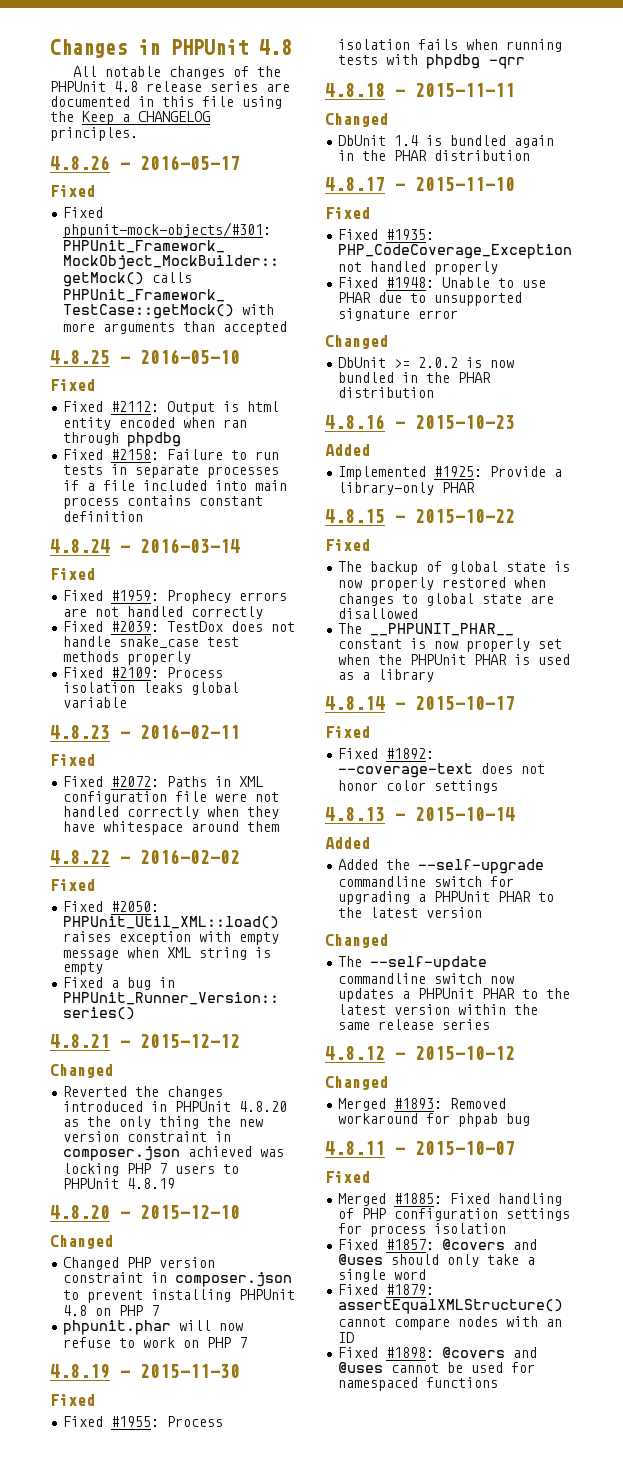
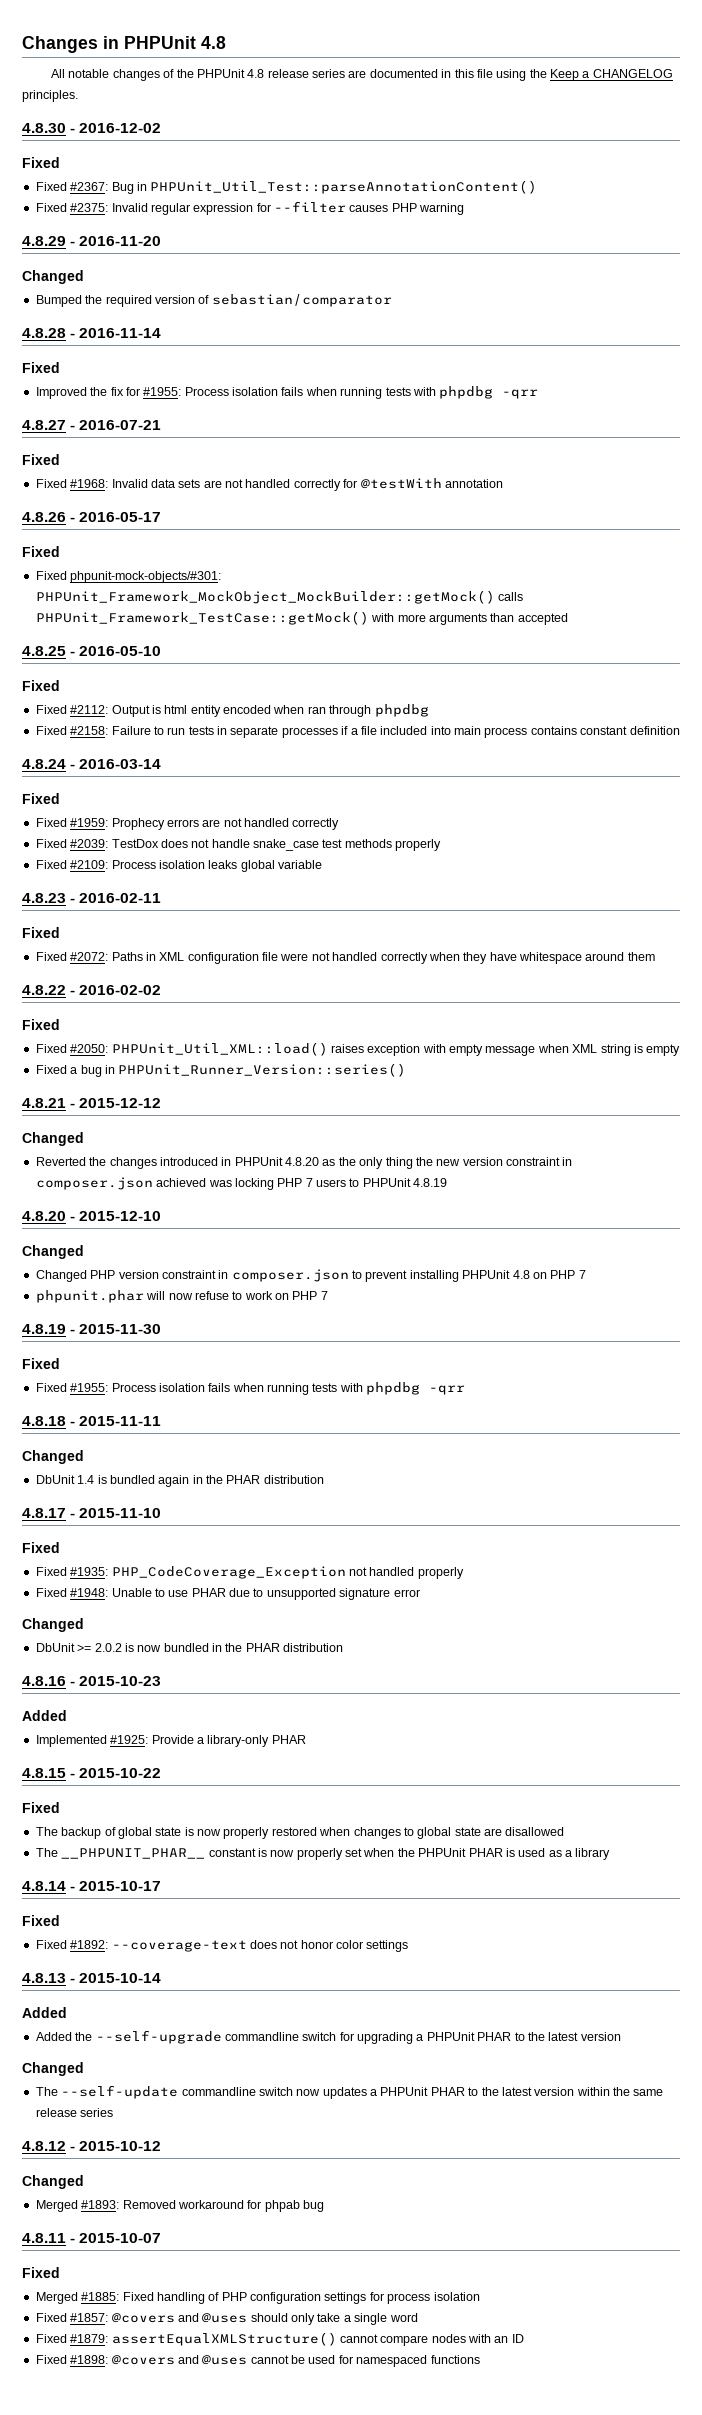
+ 4.8.30 - 2016-12-02
+ Fixed
+ Fixed #2367: Bug in PHPUnit_Util_Test::parseAnnotationContent()
+ Fixed #2375: Invalid regular expression for --filter causes PHP warning
+ 4.8.29 - 2016-11-20
+ Changed
+ Bumped the required version of sebastian/comparator
+ 4.8.28 - 2016-11-14
+ Fixed
+ Improved the fix for #1955: Process isolation fails when running tests with phpdbg -qrr
+ 4.8.27 - 2016-07-21
+ Fixed
+ Fixed #1968: Invalid data sets are not handled correctly for @testWith annotation

